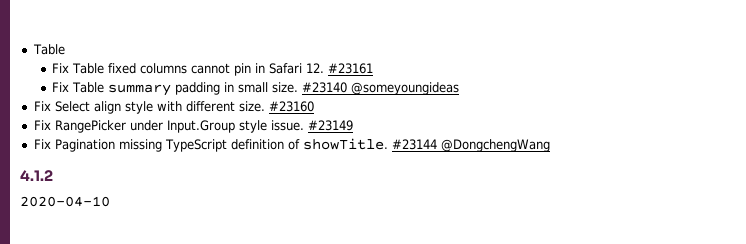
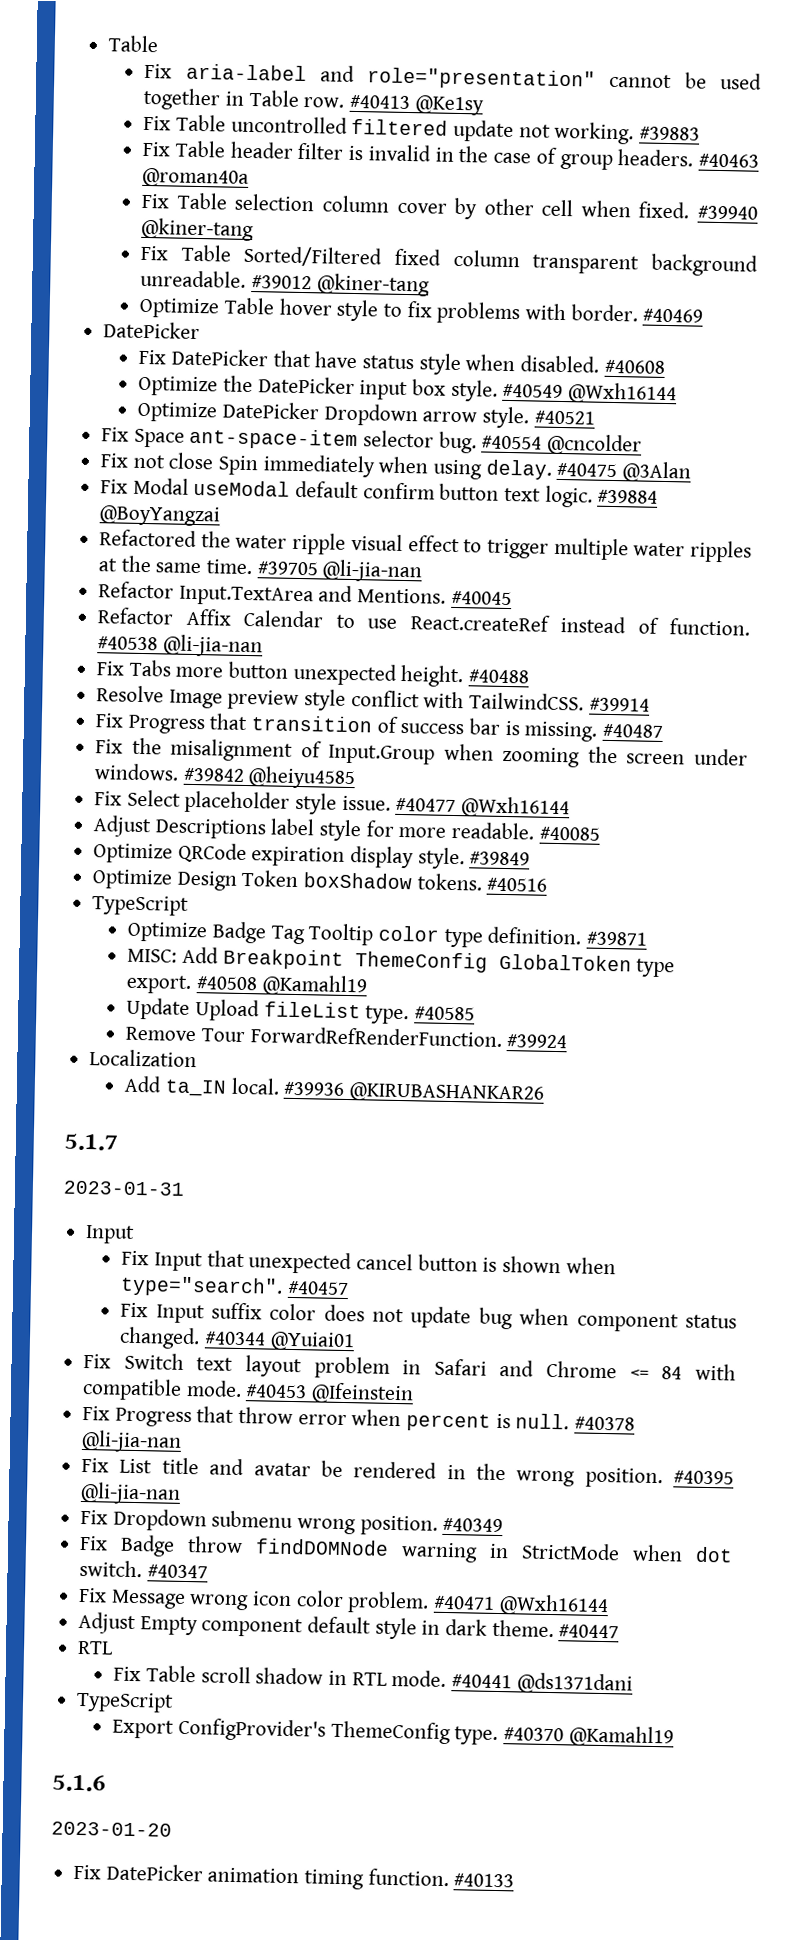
- Fix Table fixed columns cannot pin in Safari 12. #23161
- Fix Table summary padding in small size. #23140 @someyoungideas
- Fix Select align style with different size. #23160
- Fix RangePicker under Input.Group style issue. #23149
- Fix Pagination missing TypeScript definition of showTitle. #23144 @DongchengWang
- 4.1.2
- 2020-04-10
+ Fix aria-label and role="presentation" cannot be used together in Table row. #40413 @Ke1sy
+ Fix Table uncontrolled filtered update not working. #39883
+ Fix Table header filter is invalid in the case of group headers. #40463 @roman40a
+ Fix Table selection column cover by other cell when fixed. #39940 @kiner-tang
+ Fix Table Sorted/Filtered fixed column transparent background unreadable. #39012 @kiner-tang
+ Optimize Table hover style to fix problems with border. #40469
+ DatePicker
+ Fix DatePicker that have status style when disabled. #40608
+ Optimize the DatePicker input box style. #40549 @Wxh16144
+ Optimize DatePicker Dropdown arrow style. #40521
+ Fix Space ant-space-item selector bug. #40554 @cncolder
+ Fix not close Spin immediately when using delay. #40475 @3Alan
+ Fix Modal useModal default confirm button text logic. #39884 @BoyYangzai
+ Refactored the water ripple visual effect to trigger multiple water ripples at the same time. #39705 @li-jia-nan
+ Refactor Input.TextArea and Mentions. #40045
+ Refactor Affix Calendar to use React.createRef instead of function. #40538 @li-jia-nan
+ Fix Tabs more button unexpected height. #40488
+ Resolve Image preview style conflict with TailwindCSS. #39914
+ Fix Progress that transition of success bar is missing. #40487
+ Fix the misalignment of Input.Group when zooming the screen under windows. #39842 @heiyu4585
+ Fix Select placeholder style issue. #40477 @Wxh16144
+ Adjust Descriptions label style for more readable. #40085
+ Optimize QRCode expiration display style. #39849
+ Optimize Design Token boxShadow tokens. #40516
+ TypeScript
+ Optimize Badge Tag Tooltip color type definition. #39871
+ MISC: Add Breakpoint ThemeConfig GlobalToken type export. #40508 @Kamahl19
+ Update Upload fileList type. #40585
+ Remove Tour ForwardRefRenderFunction. #39924
+ Localization
+ Add ta_IN local. #39936 @KIRUBASHANKAR26
+ 5.1.7
+ 2023-01-31
+ Input
+ Fix Input that unexpected cancel button is shown when type="search". #40457
+ Fix Input suffix color does not update bug when component status changed. #40344 @Yuiai01
+ Fix Switch text layout problem in Safari and Chrome <= 84 with compatible mode. #40453 @Ifeinstein
+ Fix Progress that throw error when percent is null. #40378 @li-jia-nan
+ Fix List title and avatar be rendered in the wrong position. #40395 @li-jia-nan
+ Fix Dropdown submenu wrong position. #40349
+ Fix Badge throw findDOMNode warning in StrictMode when dot switch. #40347
+ Fix Message wrong icon color problem. #40471 @Wxh16144
+ Adjust Empty component default style in dark theme. #40447
+ RTL
+ Fix Table scroll shadow in RTL mode. #40441 @ds1371dani
+ TypeScript
+ Export ConfigProvider's ThemeConfig type. #40370 @Kamahl19
+ 5.1.6
+ 2023-01-20
+ Fix DatePicker animation timing function. #40133

